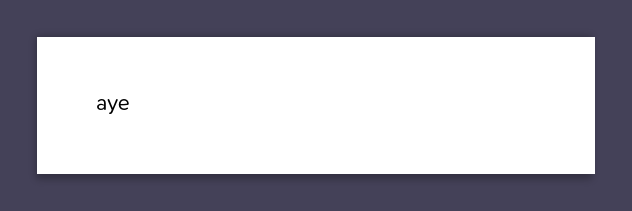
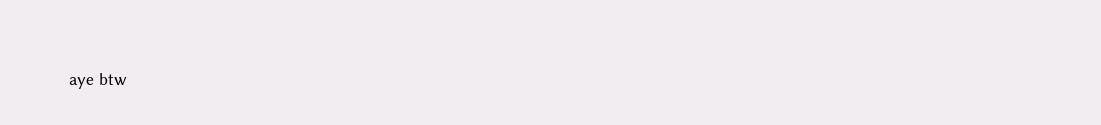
- aye
+ aye btw

